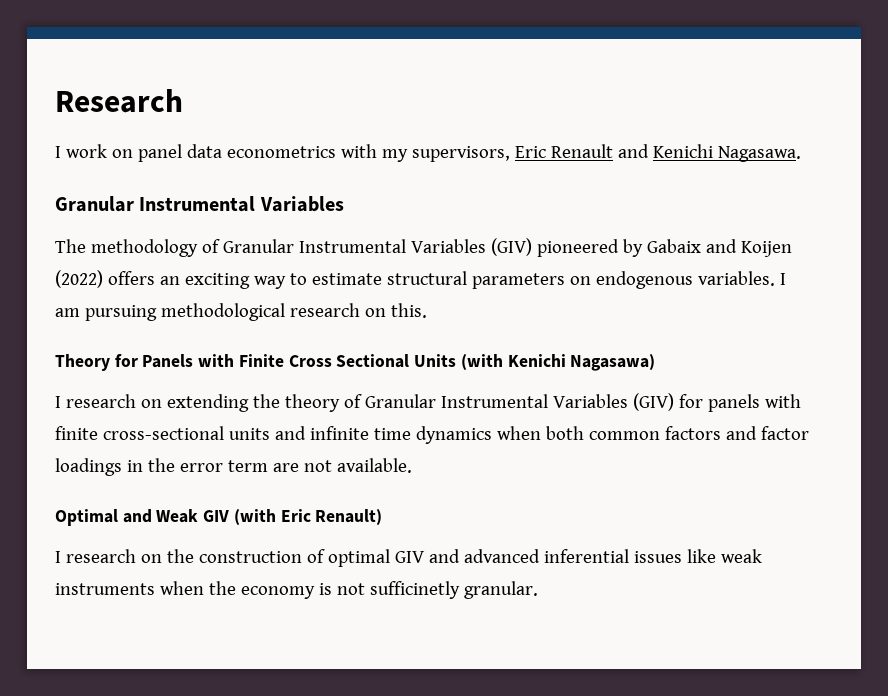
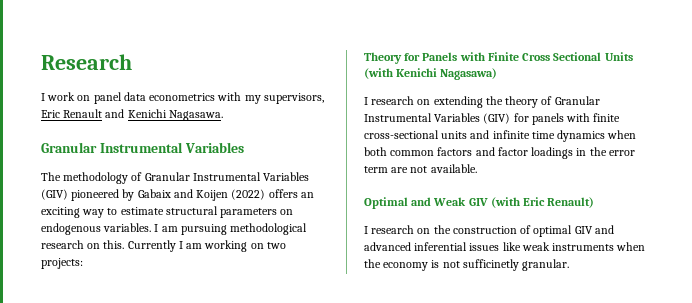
+ Currently I am working on two projects:

